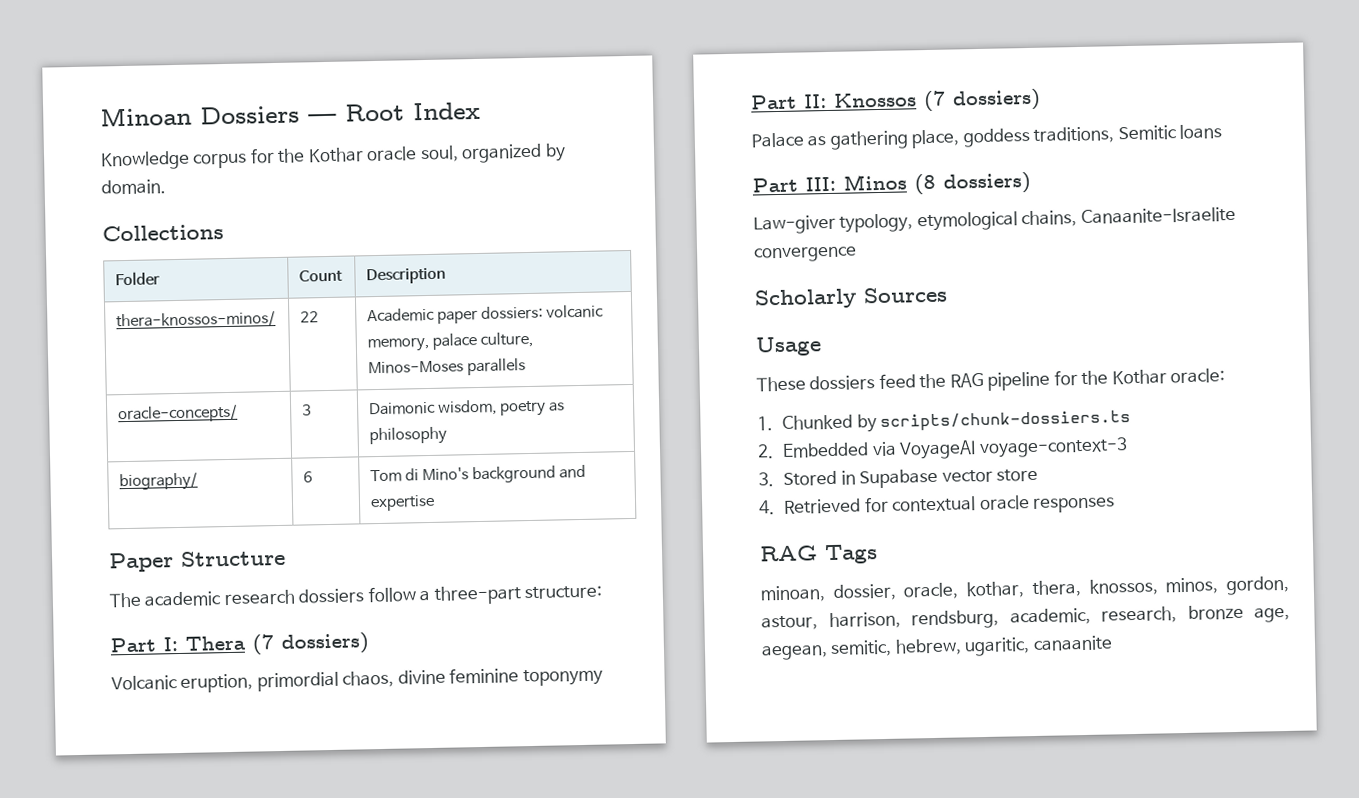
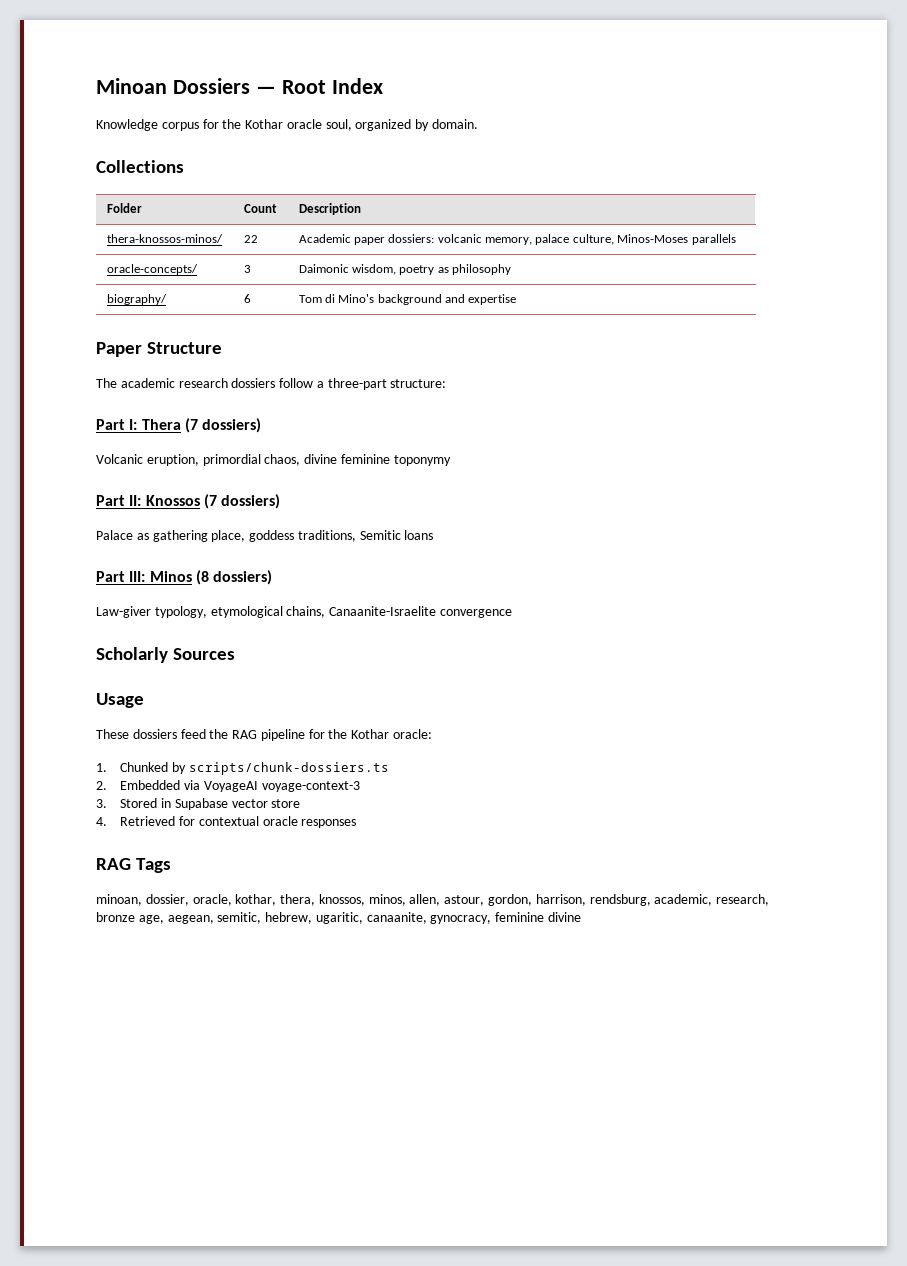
- minoan, dossier, oracle, kothar, thera, knossos, minos, gordon, astour, harrison, rendsburg, academic, research, bronze age, aegean, semitic, hebrew, ugaritic, canaanite
+ minoan, dossier, oracle, kothar, thera, knossos, minos, allen, astour, gordon, harrison, rendsburg, academic, research, bronze age, aegean, semitic, hebrew, ugaritic, canaanite, gynocracy, feminine divine

